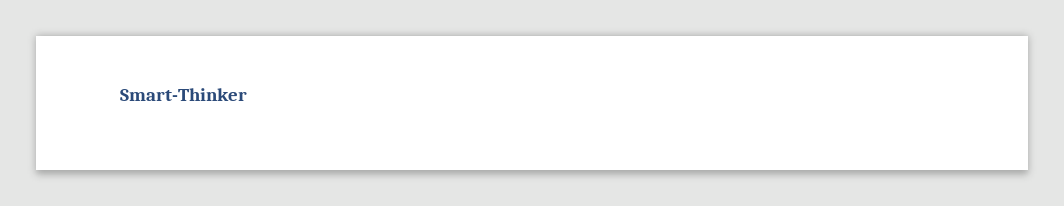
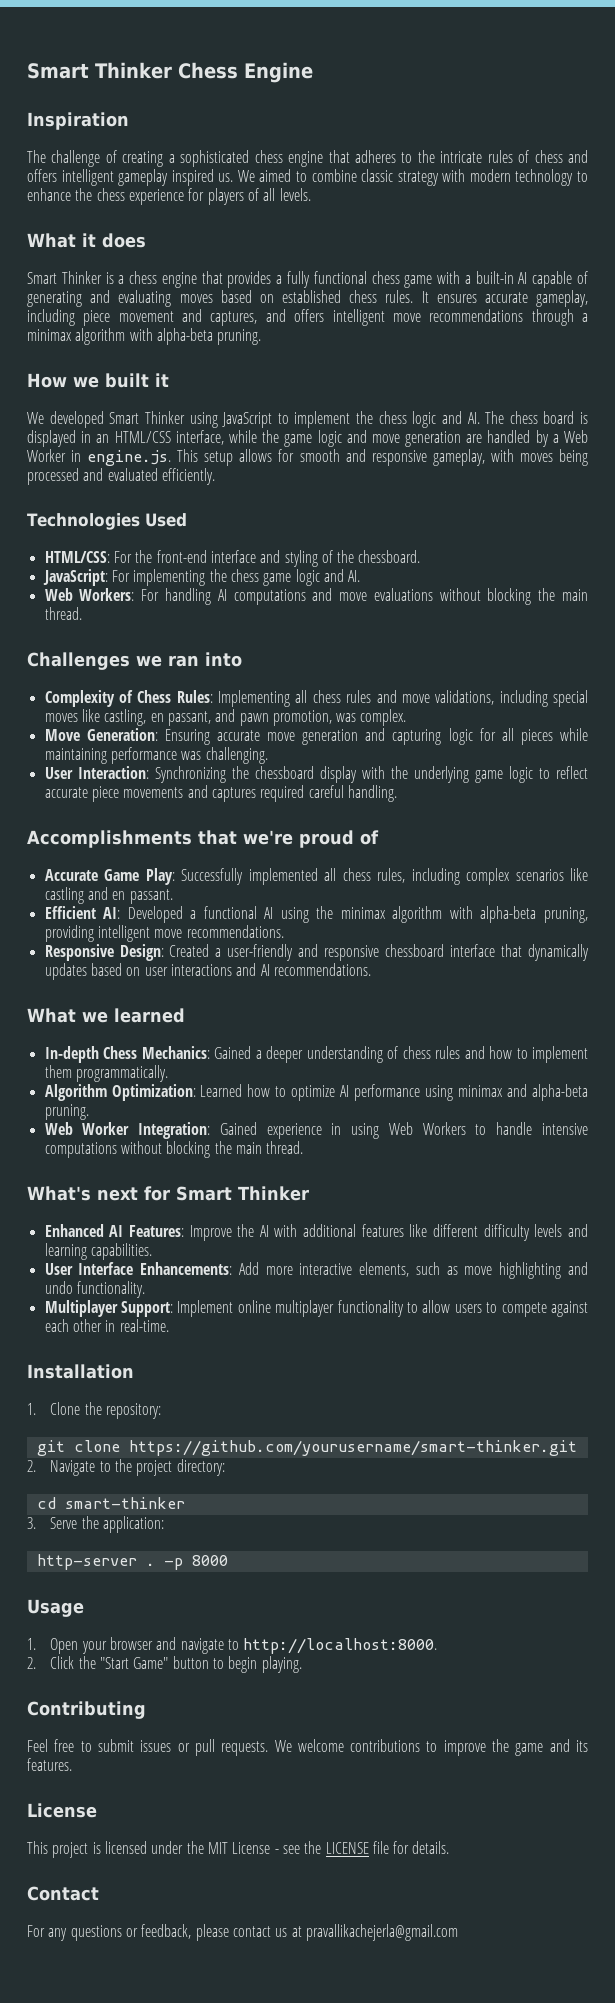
- Smart-Thinker
+ Smart Thinker Chess Engine
+ Inspiration
+ The challenge of creating a sophisticated chess engine that adheres to the intricate rules of chess and offers intelligent gameplay inspired us. We aimed to combine classic strategy with modern technology to enhance the chess experience for players of all levels.
+ What it does
+ Smart Thinker is a chess engine that provides a fully functional chess game with a built-in AI capable of generating and evaluating moves based on established chess rules. It ensures accurate gameplay, including piece movement and captures, and offers intelligent move recommendations through a minimax algorithm with alpha-beta pruning.
+ How we built it
+ We developed Smart Thinker using JavaScript to implement the chess logic and AI. The chess board is displayed in an HTML/CSS interface, while the game logic and move generation are handled by a Web Worker in engine.js. This setup allows for smooth and responsive gameplay, with moves being processed and evaluated efficiently.
+ Technologies Used
+ HTML/CSS: For the front-end interface and styling of the chessboard.
+ JavaScript: For implementing the chess game logic and AI.
+ Web Workers: For handling AI computations and move evaluations without blocking the main thread.
+ Challenges we ran into
+ Complexity of Chess Rules: Implementing all chess rules and move validations, including special moves like castling, en passant, and pawn promotion, was complex.
+ Move Generation: Ensuring accurate move generation and capturing logic for all pieces while maintaining performance was challenging.
+ User Interaction: Synchronizing the chessboard display with the underlying game logic to reflect accurate piece movements and captures required careful handling.
+ Accomplishments that we're proud of
+ Accurate Game Play: Successfully implemented all chess rules, including complex scenarios like castling and en passant.
+ Efficient AI: Developed a functional AI using the minimax algorithm with alpha-beta pruning, providing intelligent move recommendations.
+ Responsive Design: Created a user-friendly and responsive chessboard interface that dynamically updates based on user interactions and AI recommendations.
+ What we learned
+ In-depth Chess Mechanics: Gained a deeper understanding of chess rules and how to implement them programmatically.
+ Algorithm Optimization: Learned how to optimize AI performance using minimax and alpha-beta pruning.
+ Web Worker Integration: Gained experience in using Web Workers to handle intensive computations without blocking the main thread.
+ What's next for Smart Thinker
+ Enhanced AI Features: Improve the AI with additional features like different difficulty levels and learning capabilities.
+ User Interface Enhancements: Add more interactive elements, such as move highlighting and undo functionality.
+ Multiplayer Support: Implement online multiplayer functionality to allow users to compete against each other in real-time.
+ Installation
+ 1. Clone the repository:
+ git clone https://github.com/yourusername/smart-thinker.git
+ 2. Navigate to the project directory:
+ cd smart-thinker
+ 3. Serve the application:
+ http-server . -p 8000
+ Usage
+ 1. Open your browser and navigate to http://localhost:8000.
+ 2. Click the "Start Game" button to begin playing.
+ Contributing
+ Feel free to submit issues or pull requests. We welcome contributions to improve the game and its features.
+ License
+ This project is licensed under the MIT License - see the LICENSE file for details.
+ Contact
+ For any questions or feedback, please contact us at pravallikachejerla@gmail.com

